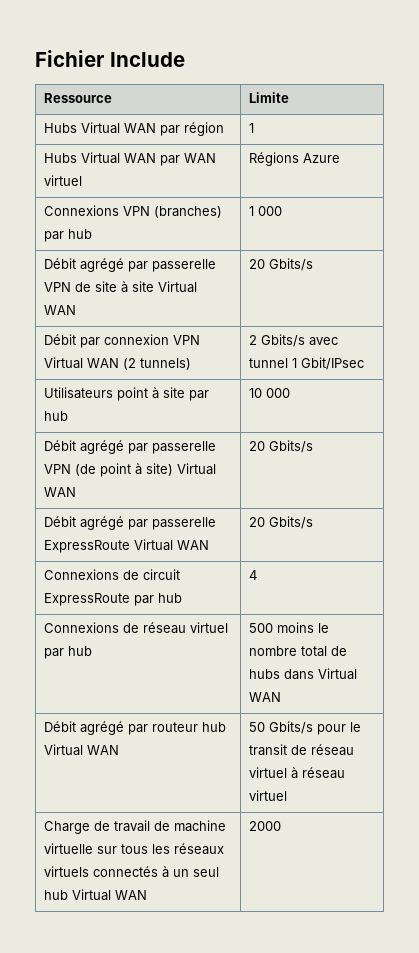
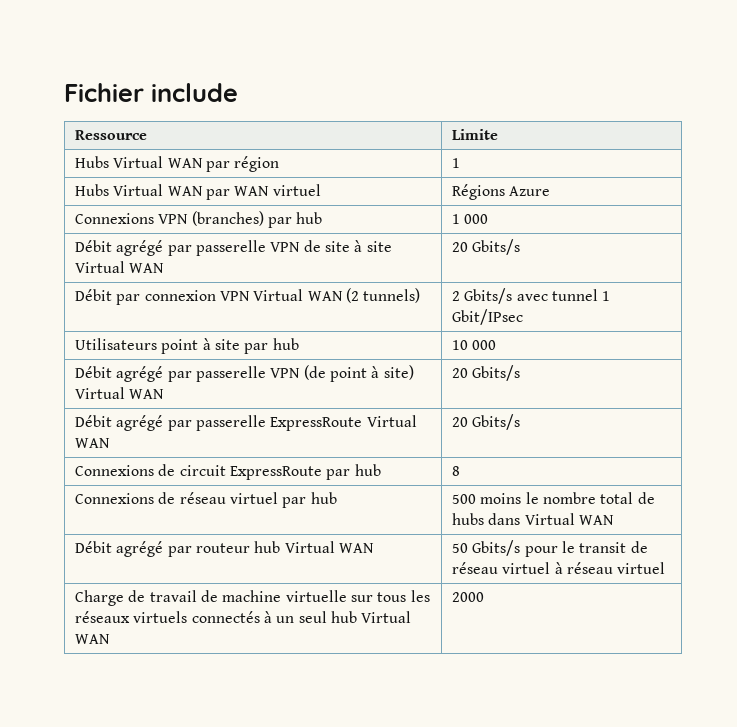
- Fichier Include
+ Fichier include
- Connexions de circuit ExpressRoute par hub | 4
+ Connexions de circuit ExpressRoute par hub | 8

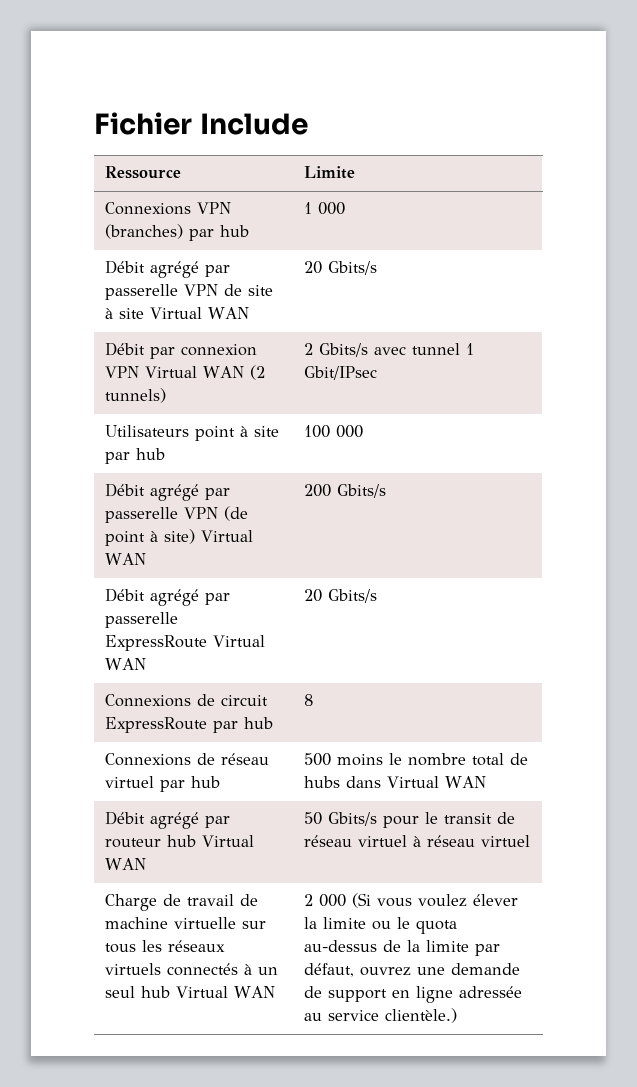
- Fichier include
+ Fichier Include
- Hubs Virtual WAN par région | 1
- Hubs Virtual WAN par WAN virtuel | Régions Azure
- Utilisateurs point à site par hub | 10 000
+ Utilisateurs point à site par hub | 100 000
- Débit agrégé par passerelle VPN (de point à site) Virtual WAN | 20 Gbits/s
+ Débit agrégé par passerelle VPN (de point à site) Virtual WAN | 200 Gbits/s
- 2000
+ 2 000 (Si vous voulez élever la limite ou le quota au-dessus de la limite par défaut, ouvrez une demande de support en ligne adressée au service clientèle.)

